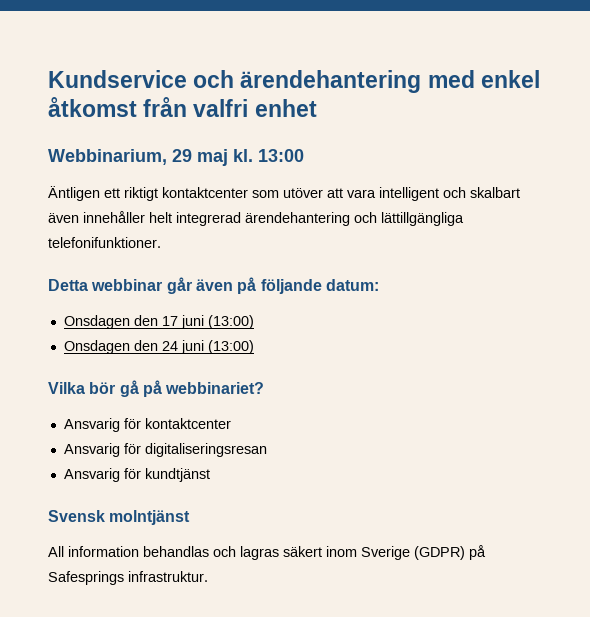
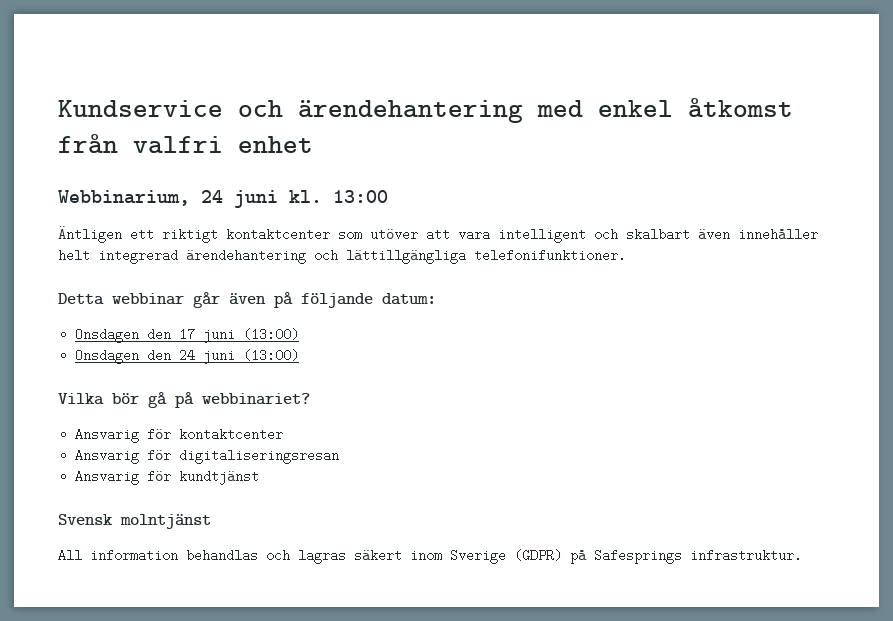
- Webbinarium, 29 maj kl.
+ Webbinarium, 24 juni kl.

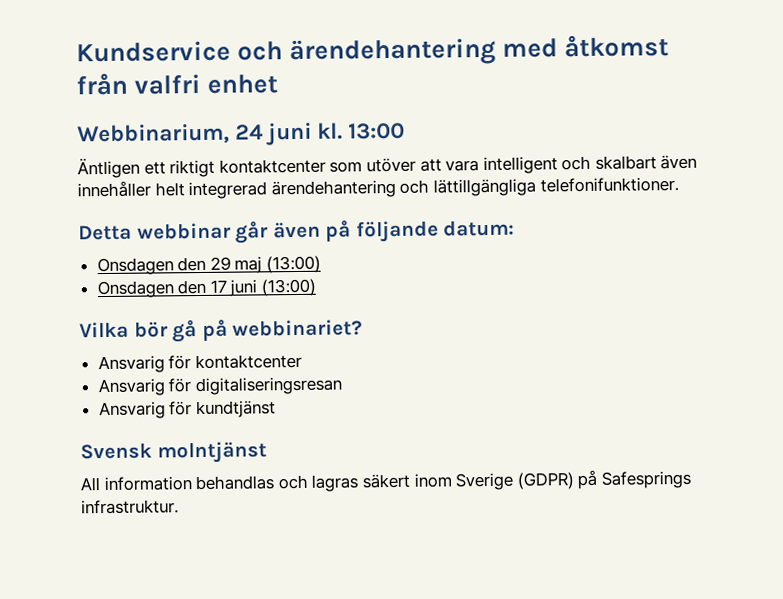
- Kundservice och ärendehantering med enkel åtkomst från valfri enhet
+ Kundservice och ärendehantering med åtkomst från valfri enhet
- Onsdagen den 17 juni (13:00)
+ Onsdagen den 29 maj (13:00)
- Onsdagen den 24 juni (13:00)
+ Onsdagen den 17 juni (13:00)

